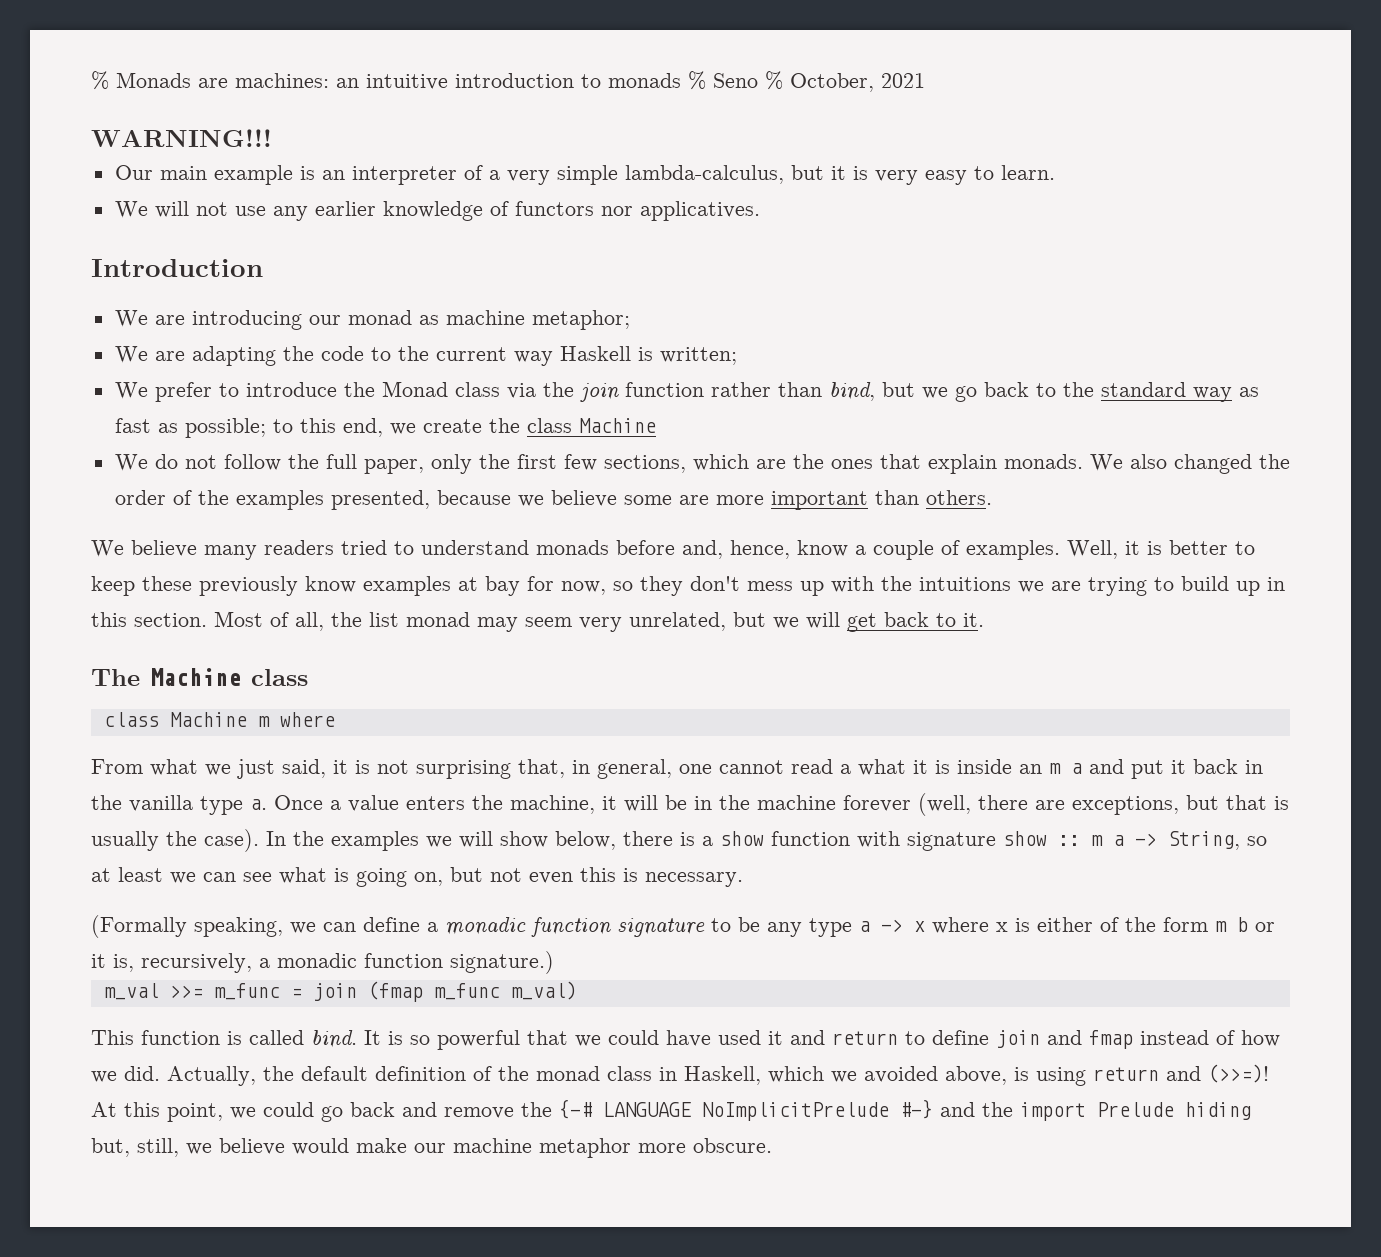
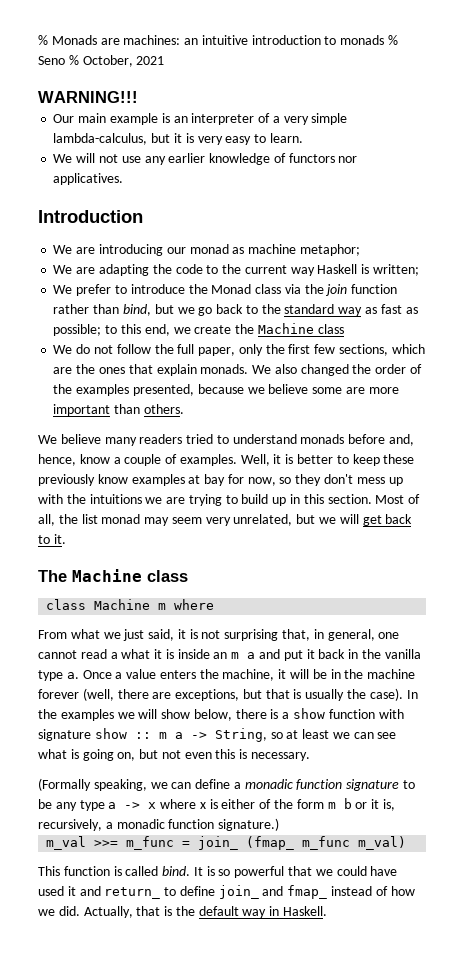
- We prefer to introduce the Monad class via the join function rather than bind, but we go back to the standard way as fast as possible; to this end, we create the class Machine
+ We prefer to introduce the Monad class via the join function rather than bind, but we go back to the standard way as fast as possible; to this end, we create the Machine class
- m_val >>= m_func = join (fmap m_func m_val)
+ m_val >>= m_func = join_ (fmap_ m_func m_val)
- It is so powerful that we could have used it and return to define join and fmap instead of how we did.
+ It is so powerful that we could have used it and return_ to define join_ and fmap_ instead of how we did.
- Actually, the default definition of the monad class in Haskell, which we avoided above, is using return and (>>=)! At this point, we could go back and remove the {-# LANGUAGE NoImplicitPrelude #-} and the import Prelude hiding but, still, we believe would make our machine metaphor more obscure.
+ Actually, that is the default way in Haskell.

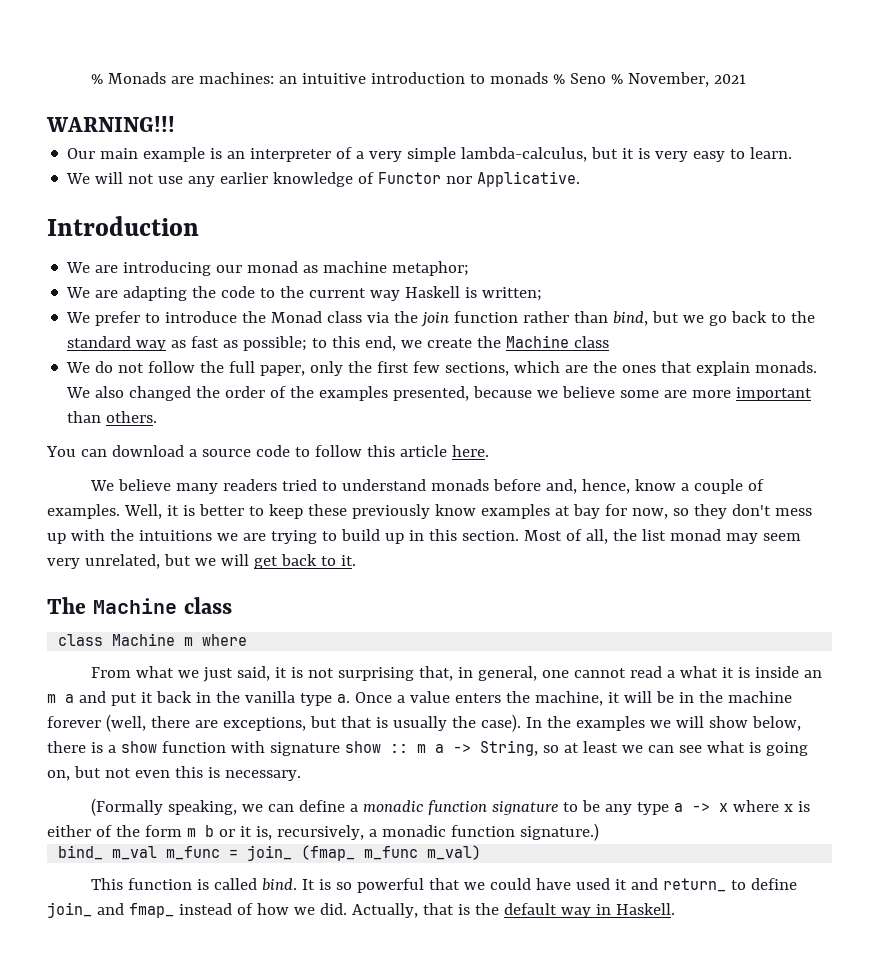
- % Monads are machines: an intuitive introduction to monads % Seno % October, 2021
+ % Monads are machines: an intuitive introduction to monads % Seno % November, 2021
- We will not use any earlier knowledge of functors nor applicatives.
+ We will not use any earlier knowledge of Functor nor Applicative.
+ You can download a source code to follow this article here.
- m_val >>= m_func = join_ (fmap_ m_func m_val)
+ bind_ m_val m_func = join_ (fmap_ m_func m_val)

